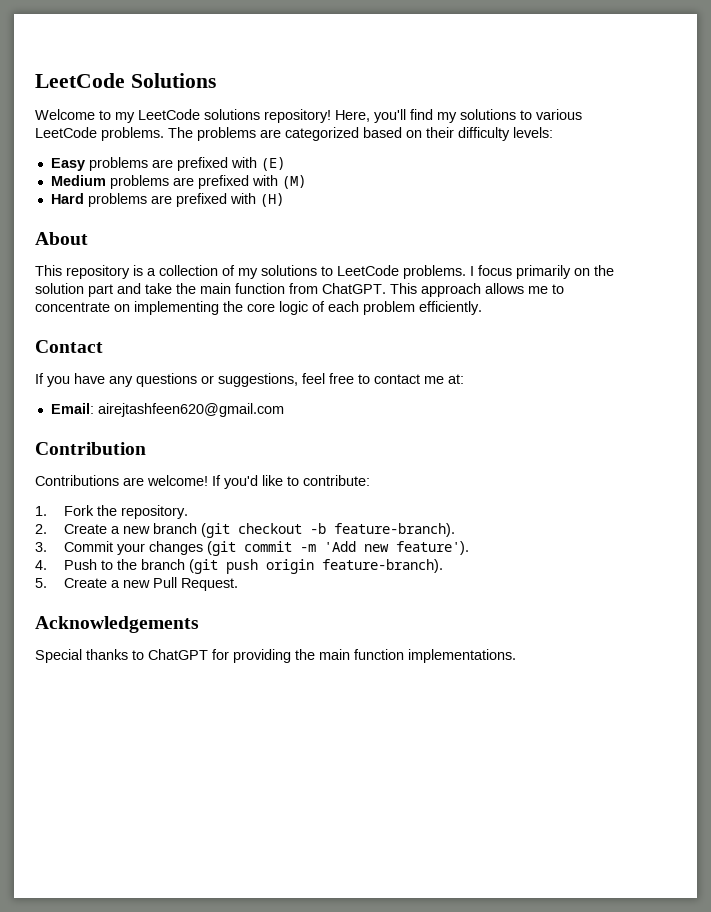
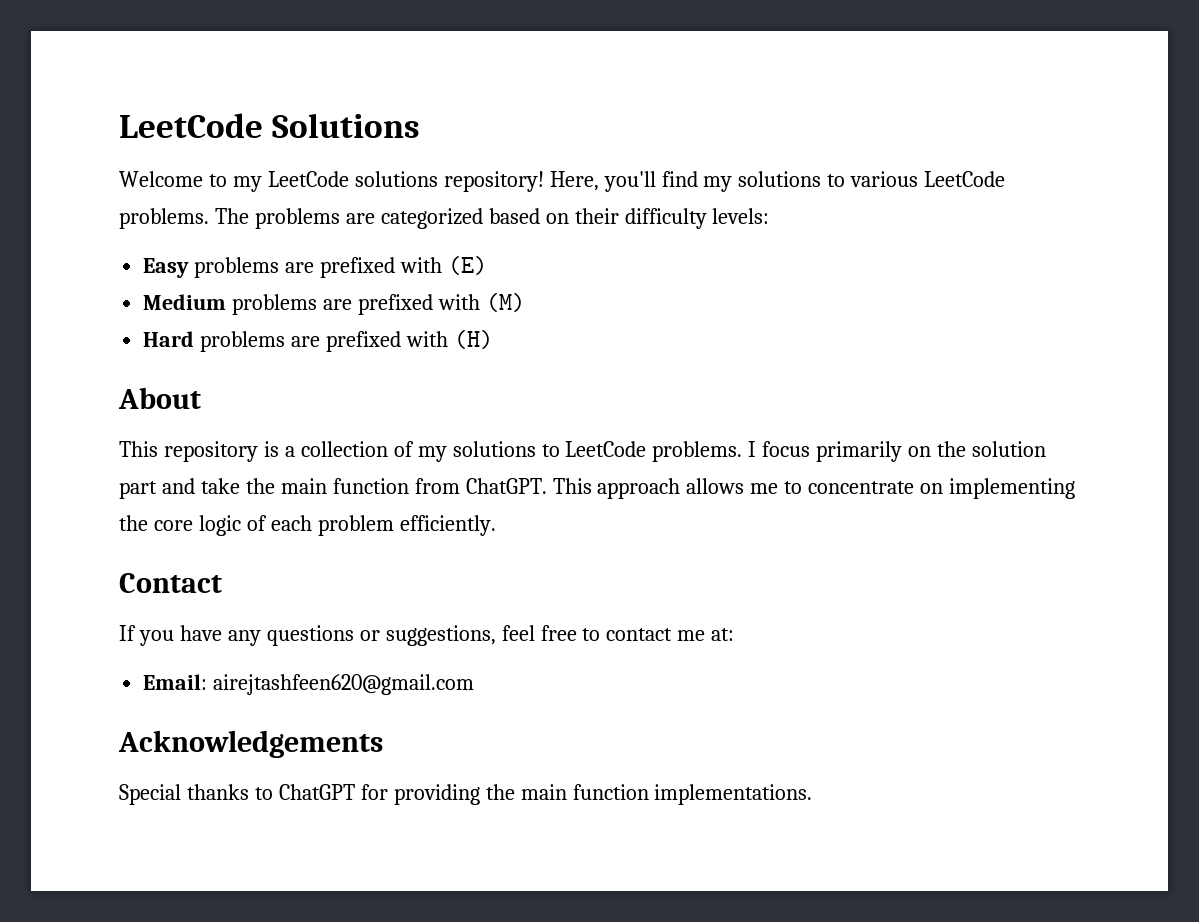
- Contribution
- Contributions are welcome! If you'd like to contribute:
- 1. Fork the repository.
- 2. Create a new branch (git checkout -b feature-branch).
- 3. Commit your changes (git commit -m 'Add new feature').
- 4. Push to the branch (git push origin feature-branch).
- 5. Create a new Pull Request.

